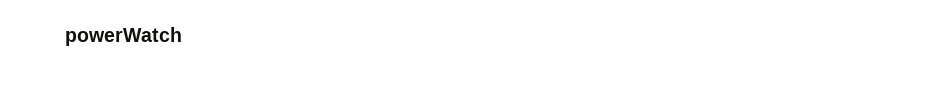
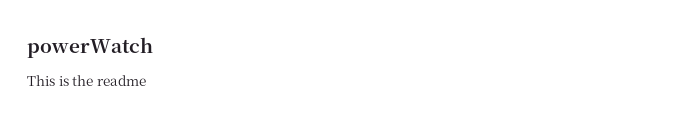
+ This is the readme

